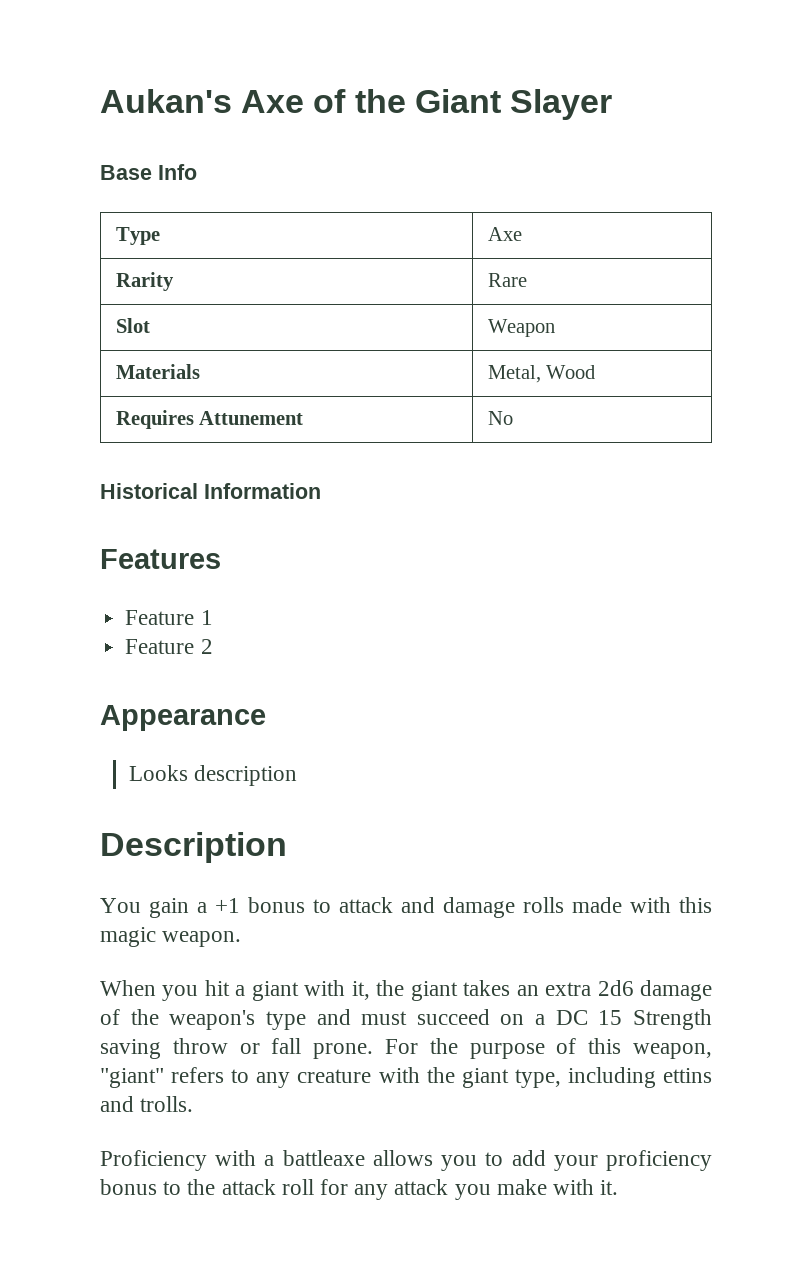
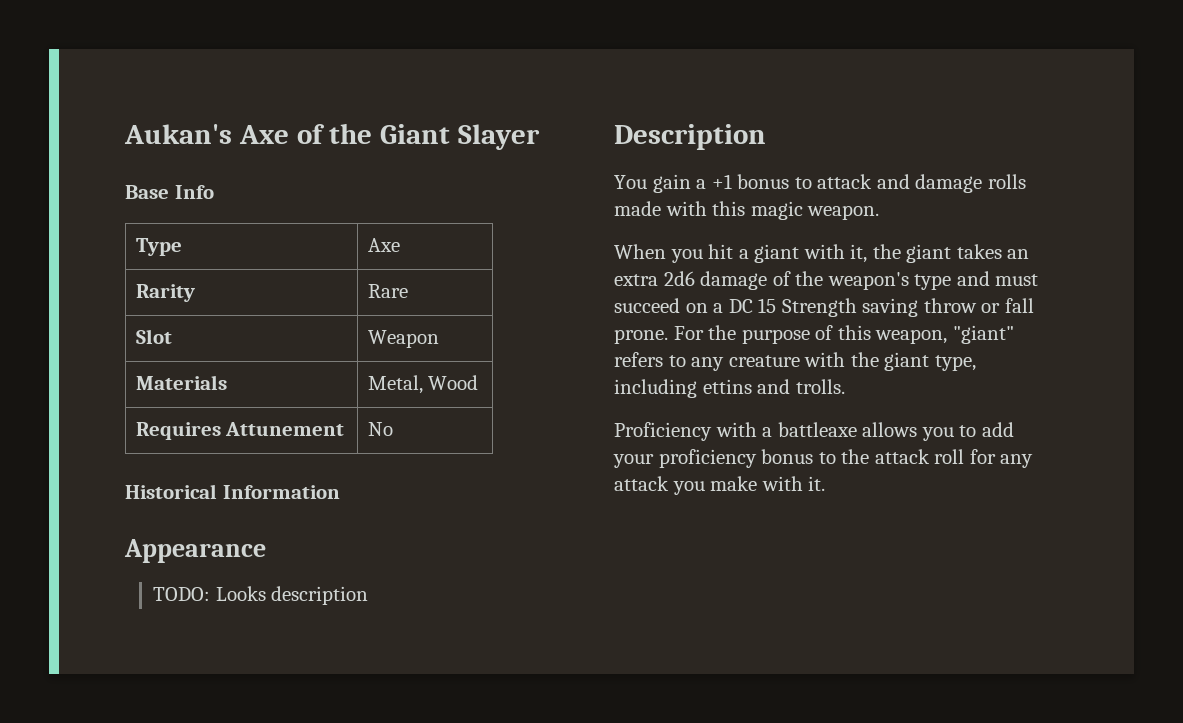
- Features
- Feature 1
- Feature 2
- Looks description
+ TODO: Looks description

